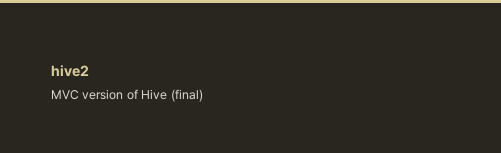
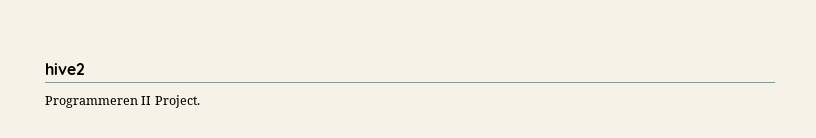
- MVC version of Hive (final)
+ Programmeren II Project.

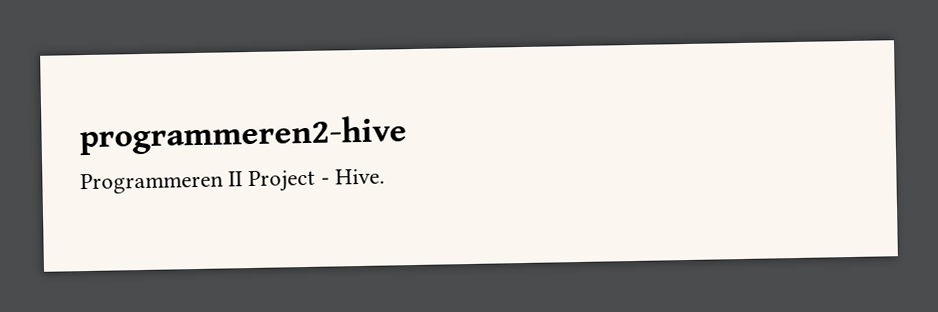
- hive2
+ programmeren2-hive
- Programmeren II Project.
+ Programmeren II Project - Hive.

